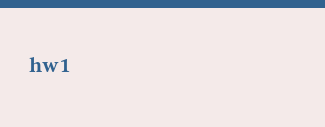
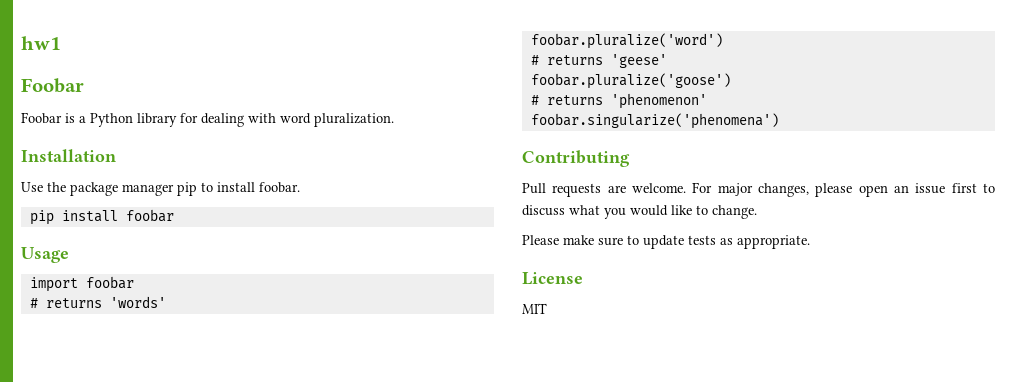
  hw1
+ Foobar
+ Foobar is a Python library for dealing with word pluralization.
+ Installation
+ Use the package manager pip to install foobar.
+ pip install foobar
+ Usage
+ import foobar
+ # returns 'words'
+ foobar.pluralize('word')
+ # returns 'geese'
+ foobar.pluralize('goose')
+ # returns 'phenomenon'
+ foobar.singularize('phenomena')
+ Contributing
+ Pull requests are welcome. For major changes, please open an issue first to discuss what you would like to change.
+ Please make sure to update tests as appropriate.
+ License
+ MIT

